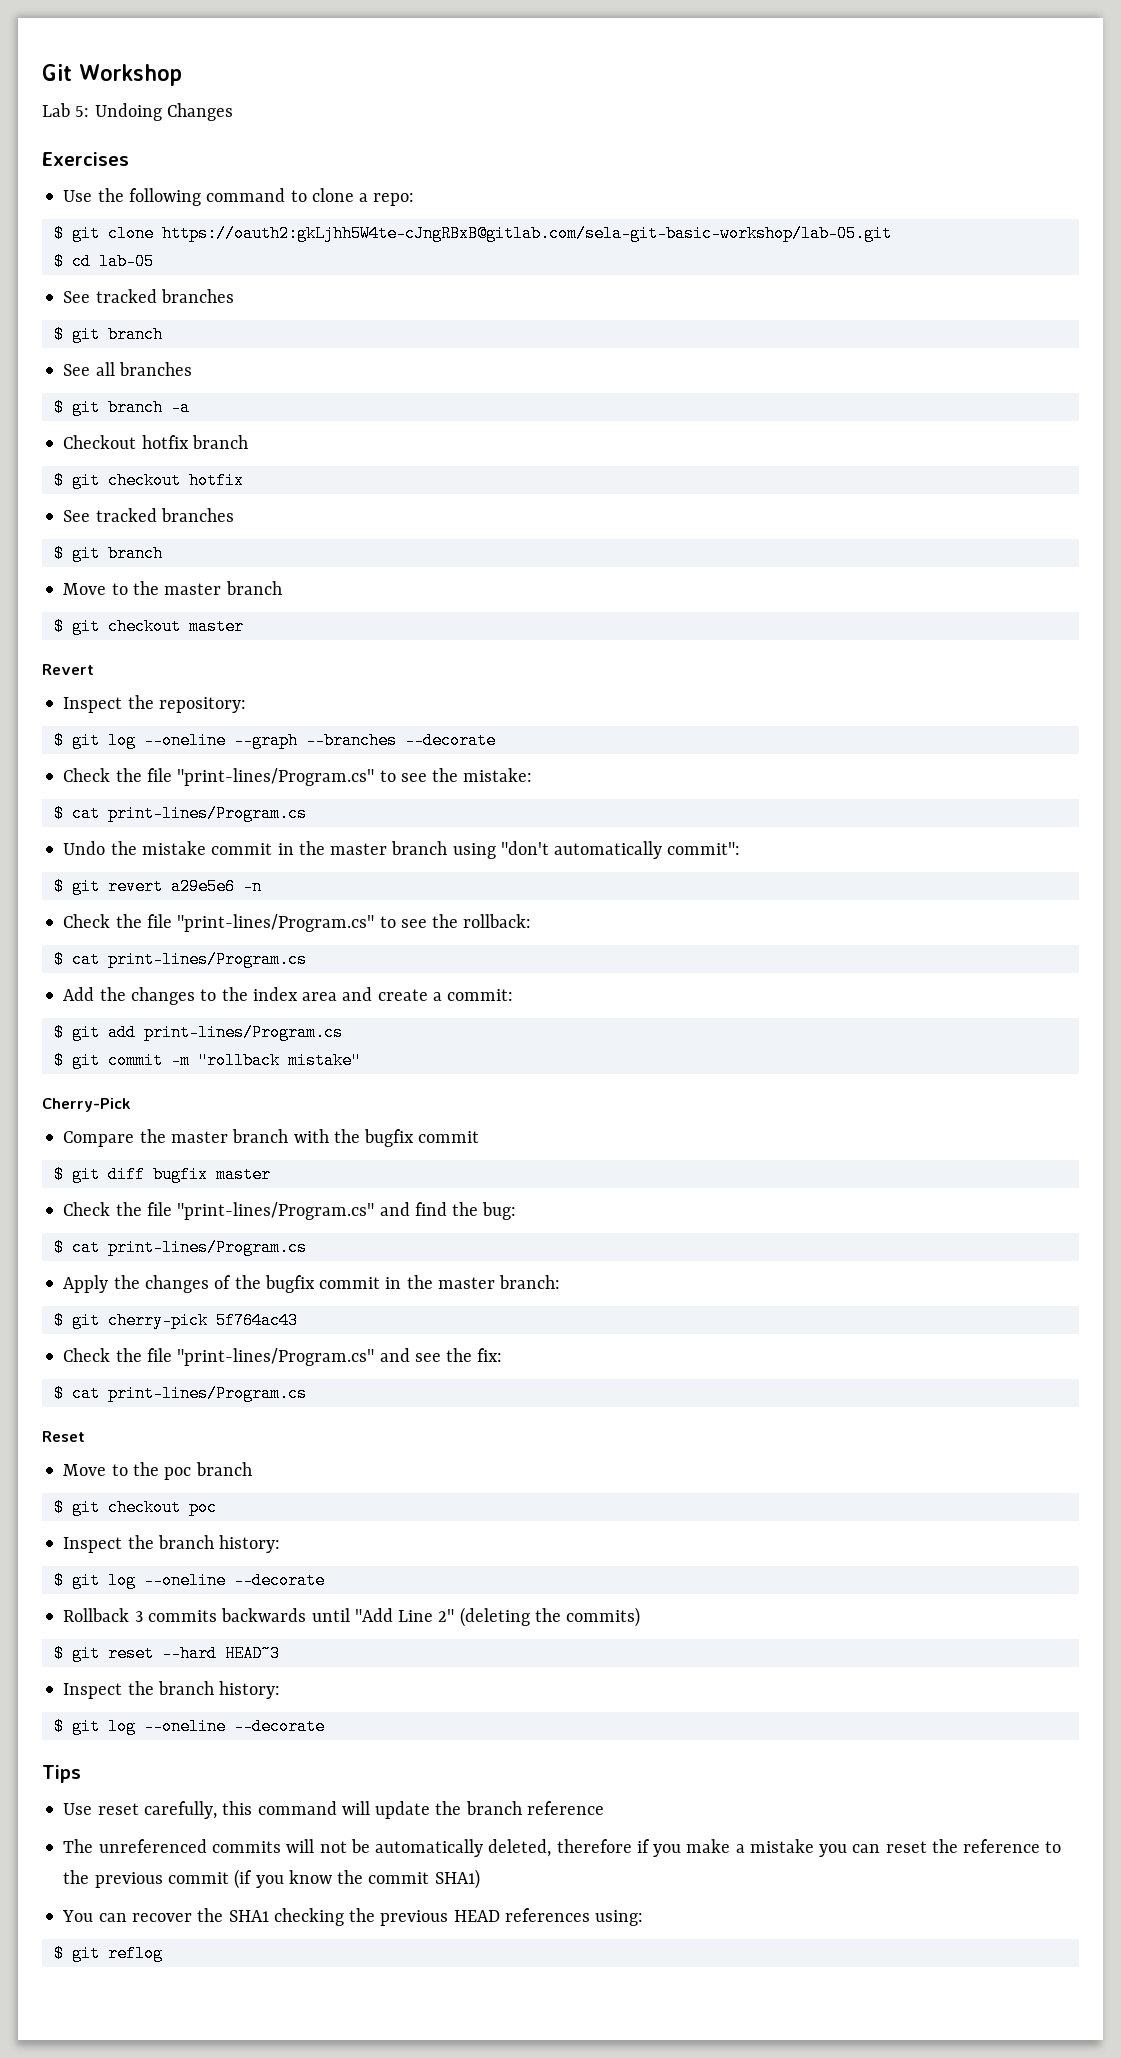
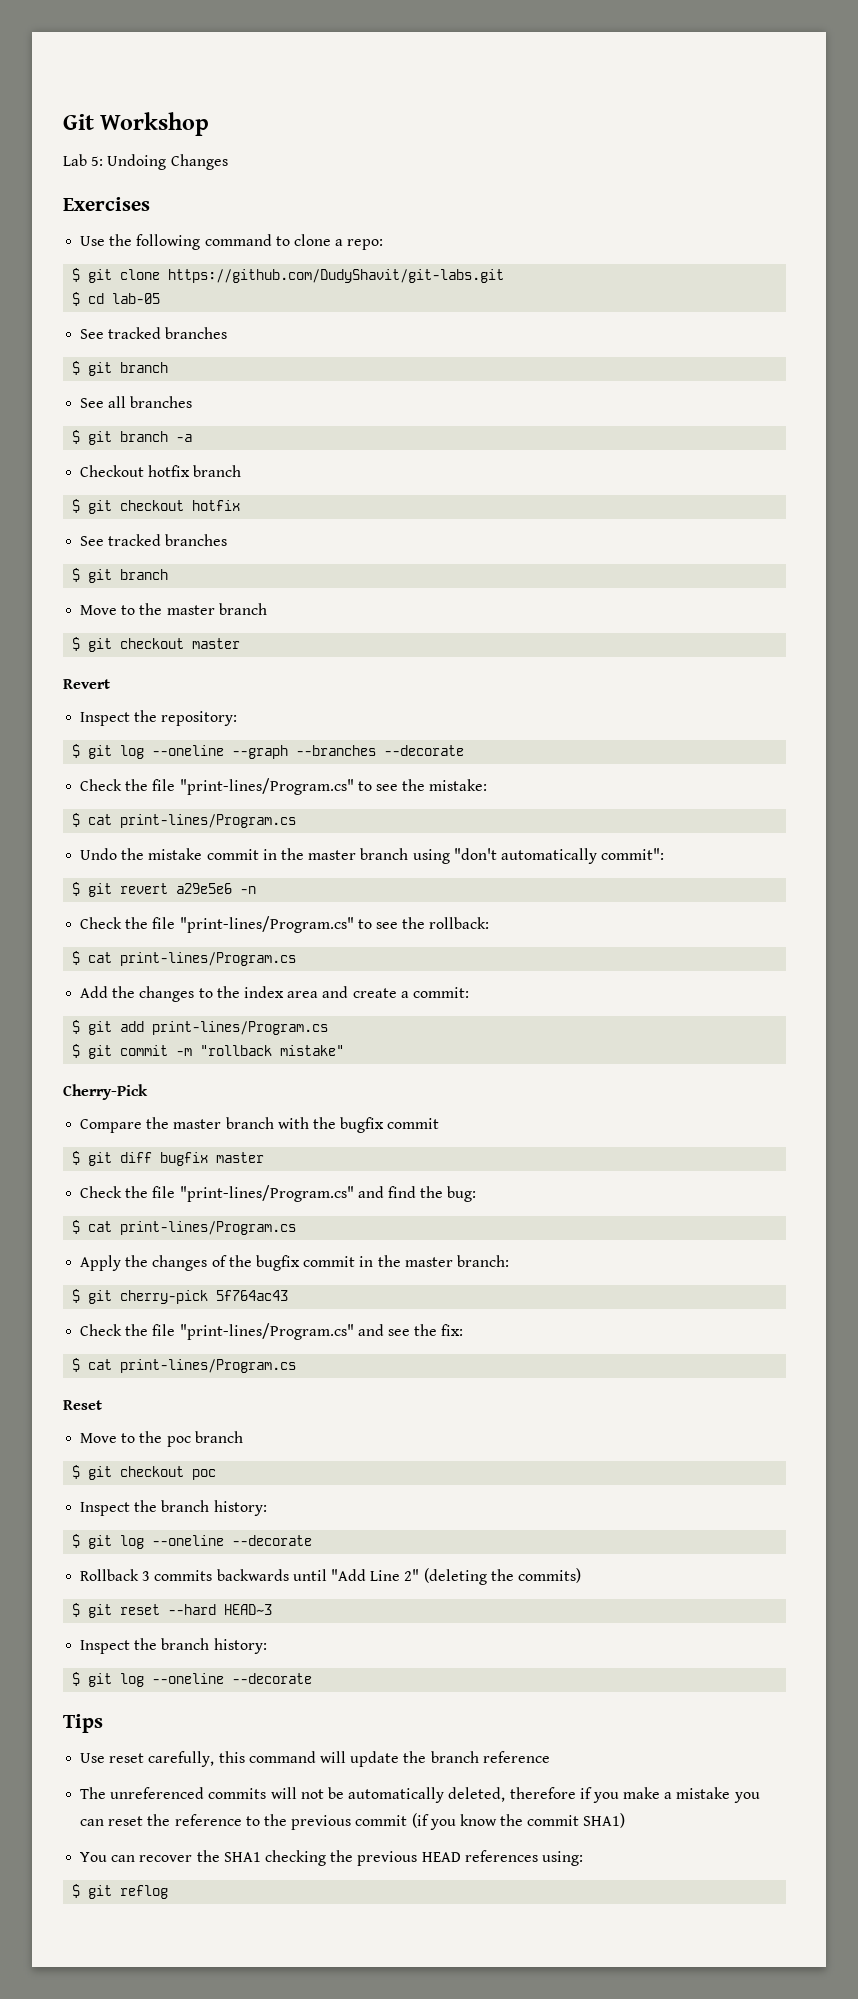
- $ git clone https://oauth2:gkLjhh5W4te-cJngRBxB@gitlab.com/sela-git-basic-workshop/lab-05.git
+ $ git clone https://github.com/DudyShavit/git-labs.git

